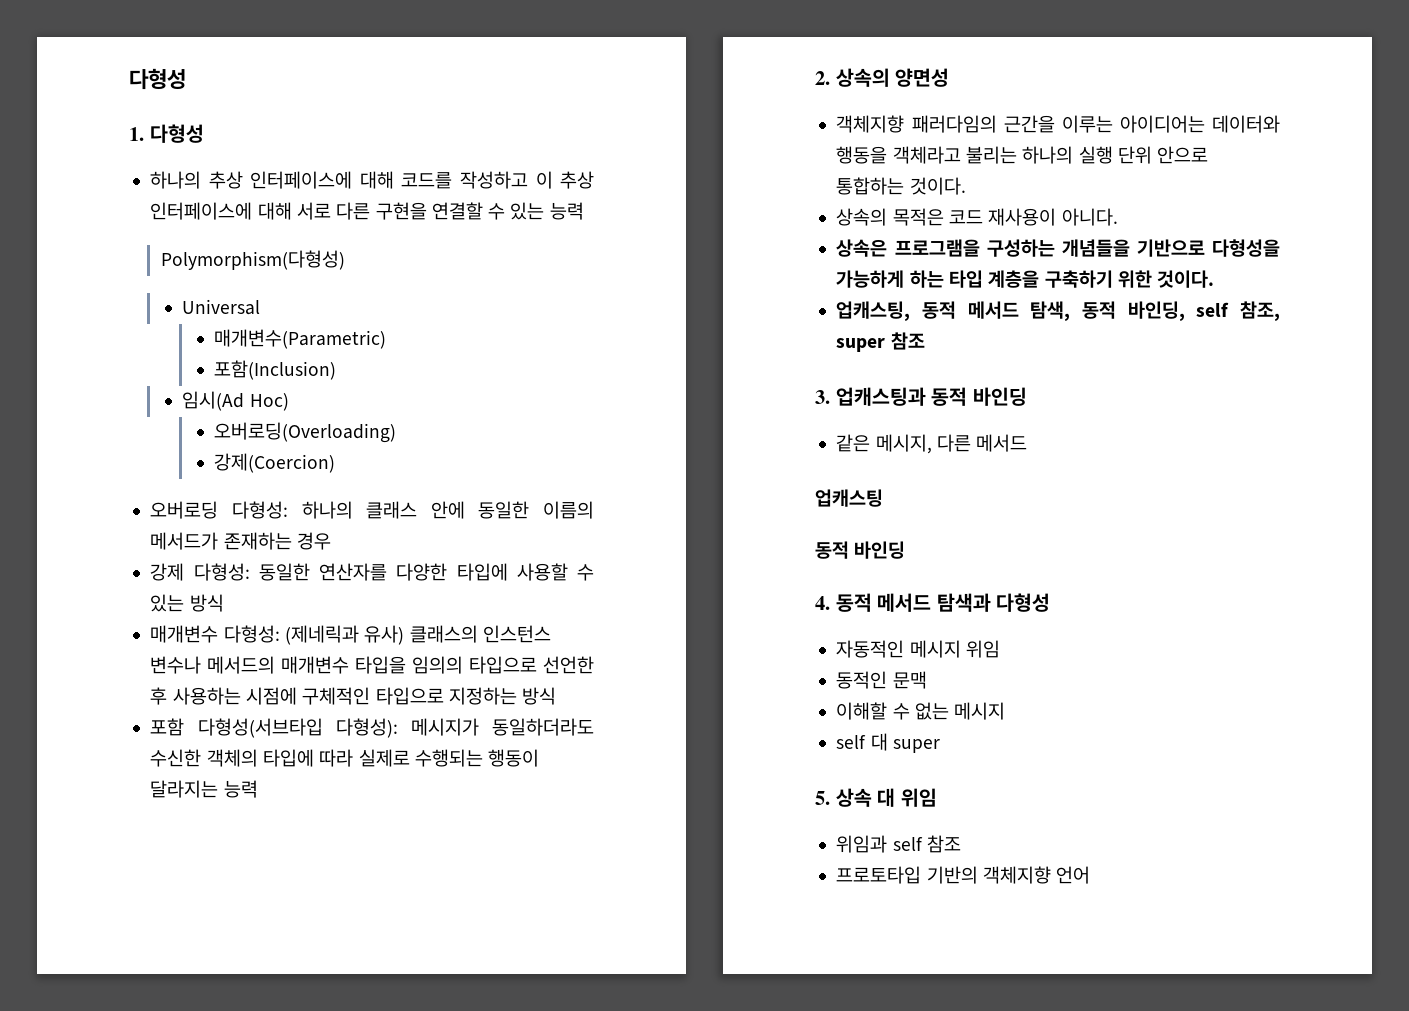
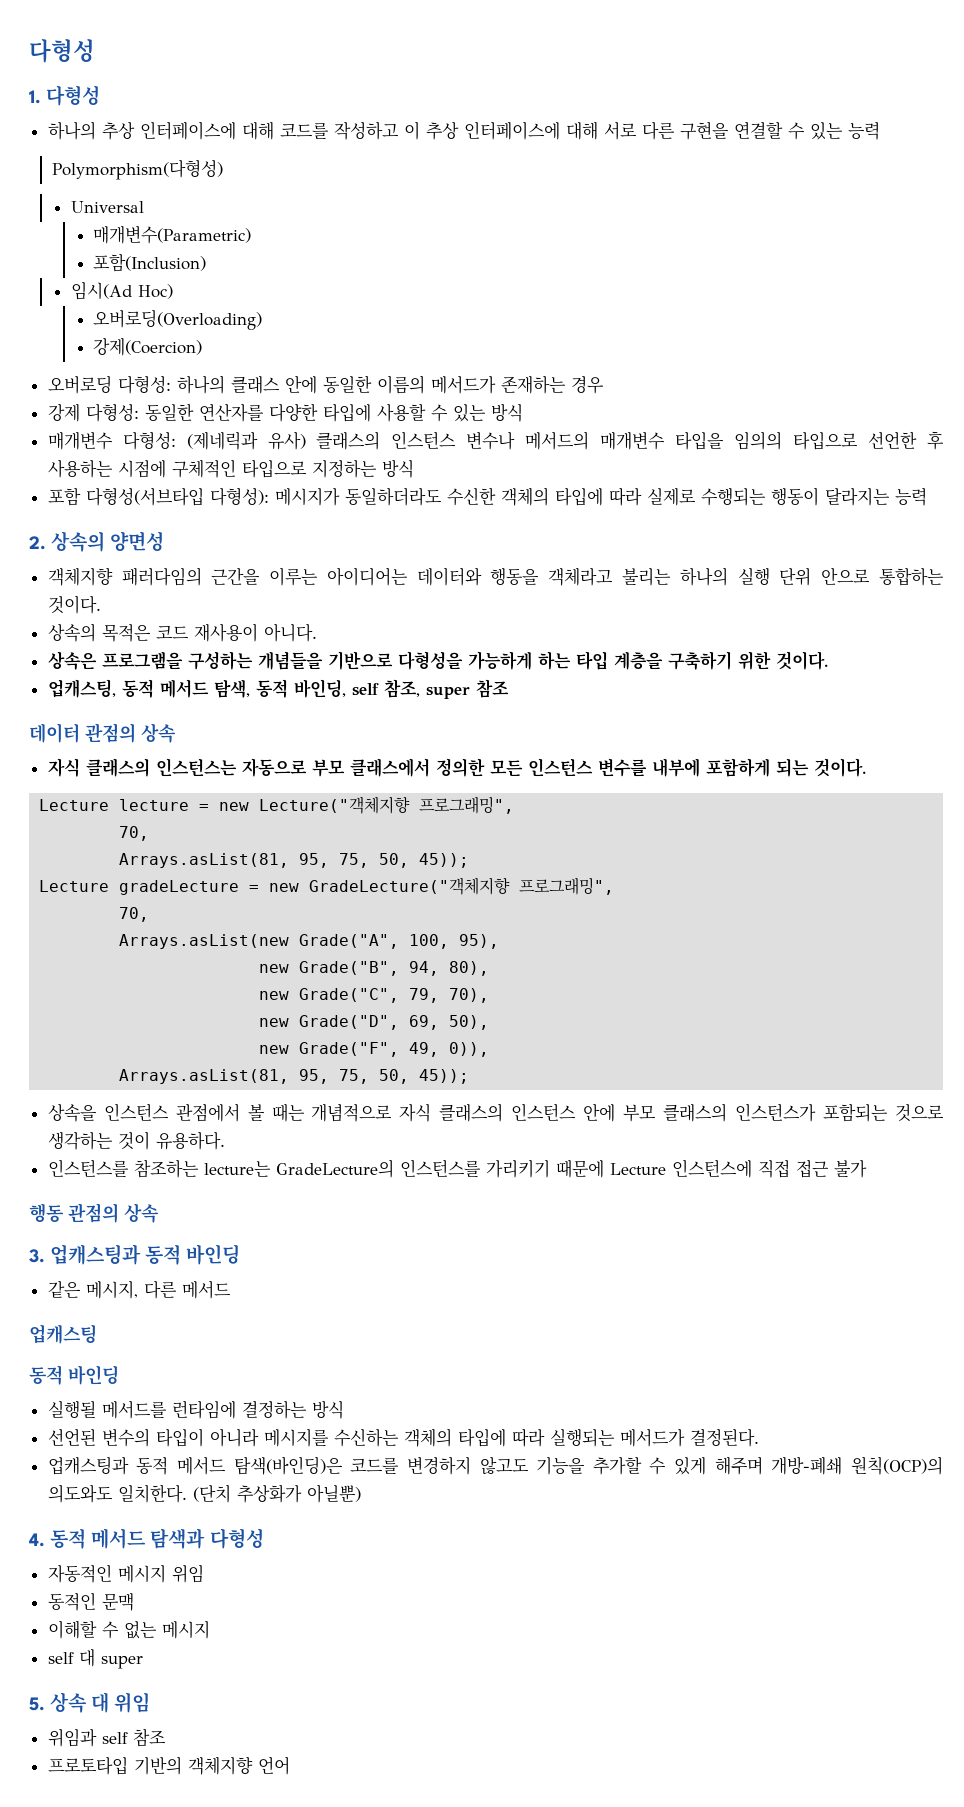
+ 데이터 관점의 상속
+ 자식 클래스의 인스턴스는 자동으로 부모 클래스에서 정의한 모든 인스턴스 변수를 내부에 포함하게 되는 것이다.
+ Lecture lecture = new Lecture("객체지향 프로그래밍",
+ 70,
+ Arrays.asList(81, 95, 75, 50, 45));
+ Lecture gradeLecture = new GradeLecture("객체지향 프로그래밍",
+ 70,
+ Arrays.asList(new Grade("A", 100, 95),
+ new Grade("B", 94, 80),
+ new Grade("C", 79, 70),
+ new Grade("D", 69, 50),
+ new Grade("F", 49, 0)),
+ Arrays.asList(81, 95, 75, 50, 45));
+ 상속을 인스턴스 관점에서 볼 때는 개념적으로 자식 클래스의 인스턴스 안에 부모 클래스의 인스턴스가 포함되는 것으로 생각하는 것이 유용하다.
+ 인스턴스를 참조하는 lecture는 GradeLecture의 인스턴스를 가리키기 때문에 Lecture 인스턴스에 직접 접근 불가
+ 행동 관점의 상속
+ 실행될 메서드를 런타임에 결정하는 방식
+ 선언된 변수의 타입이 아니라 메시지를 수신하는 객체의 타입에 따라 실행되는 메서드가 결정된다.
+ 업캐스팅과 동적 메서드 탐색(바인딩)은 코드를 변경하지 않고도 기능을 추가할 수 있게 해주며 개방-폐쇄 원칙(OCP)의 의도와도 일치한다. (단치 추상화가 아닐뿐)

